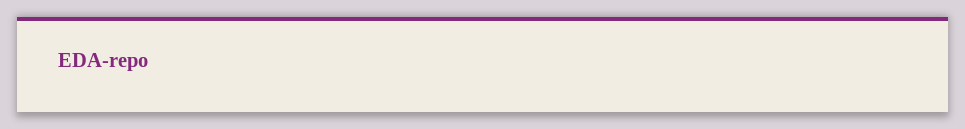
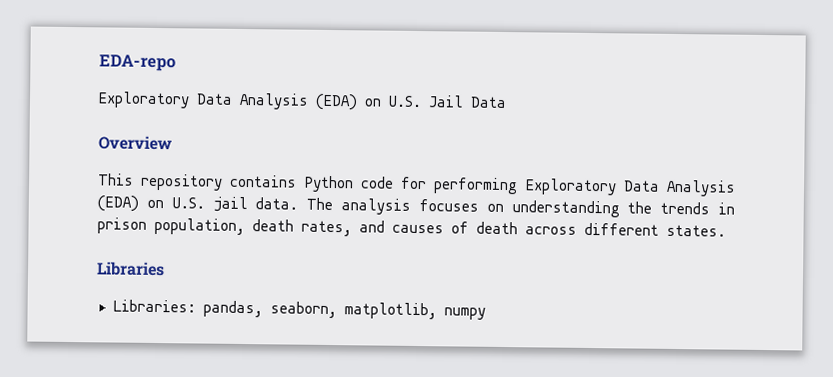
+ Exploratory Data Analysis (EDA) on U.S. Jail Data
+ Overview
+ This repository contains Python code for performing Exploratory Data Analysis (EDA) on U.S. jail data. The analysis focuses on understanding the trends in prison population, death rates, and causes of death across different states.
+ Libraries
+ Libraries: pandas, seaborn, matplotlib, numpy

